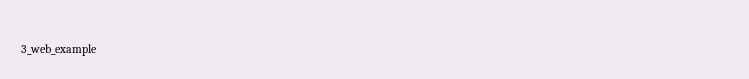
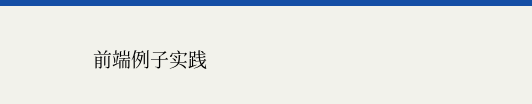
- 3_web_example
+ 前端例子实践

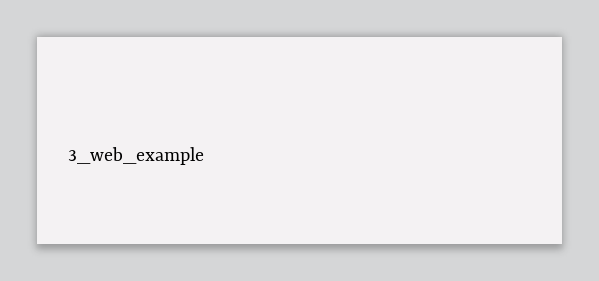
- 前端例子实践
+ 3_web_example

